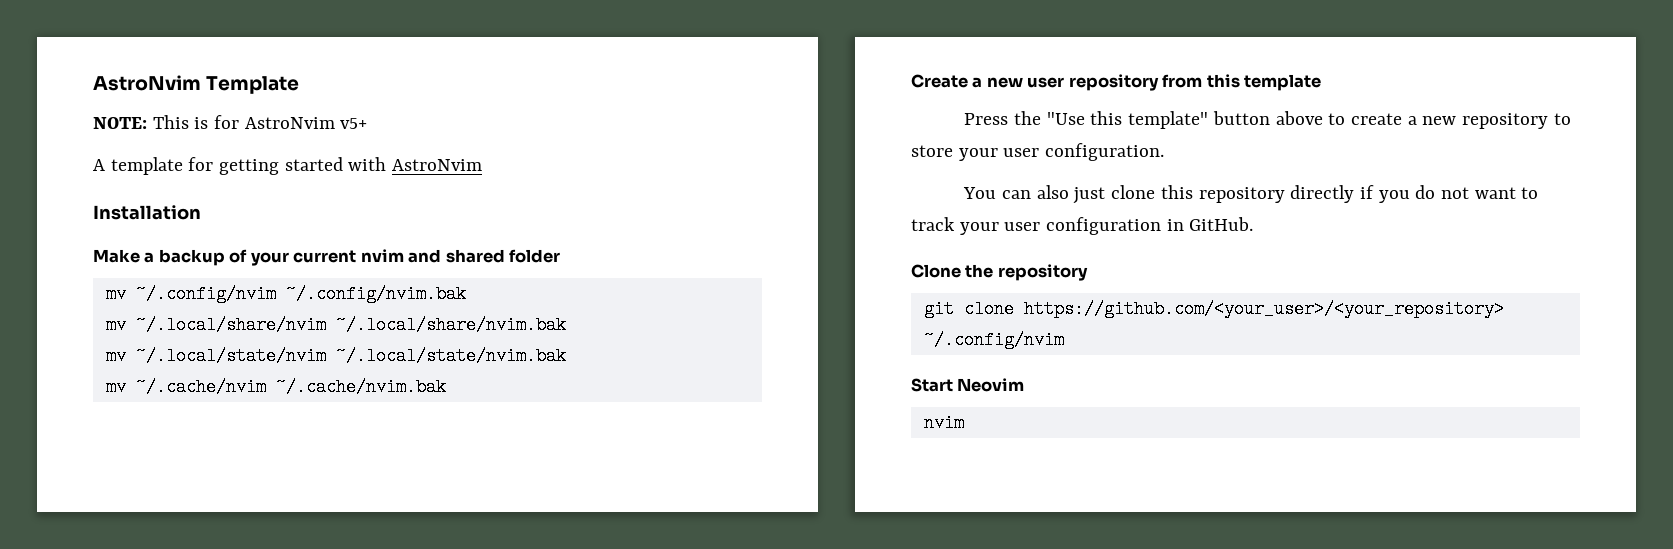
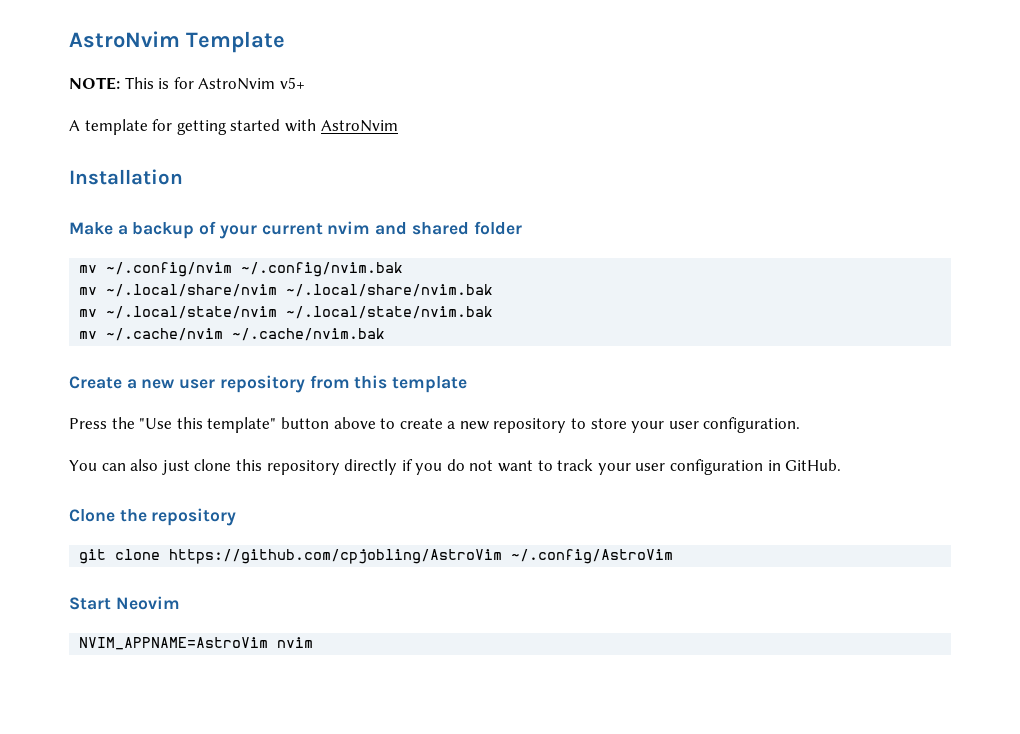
- git clone https://github.com/<your_user>/<your_repository> ~/.config/nvim
+ git clone https://github.com/cpjobling/AstroVim ~/.config/AstroVim
  Start Neovim
- nvim
+ NVIM_APPNAME=AstroVim nvim

